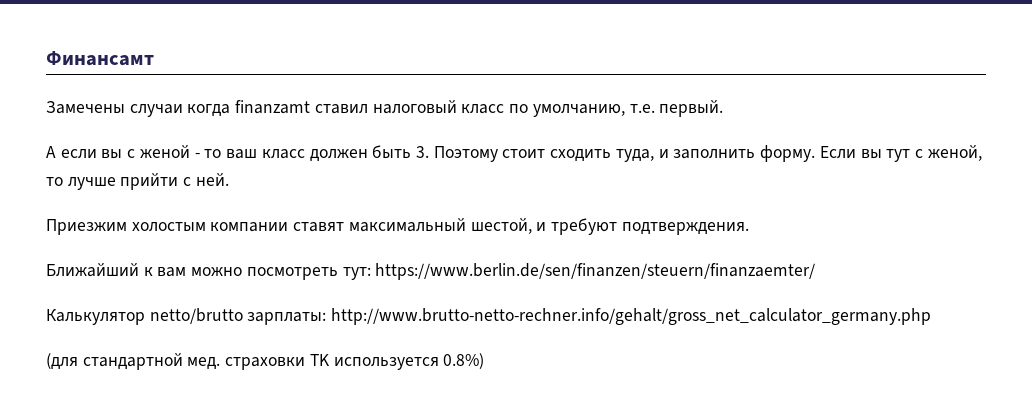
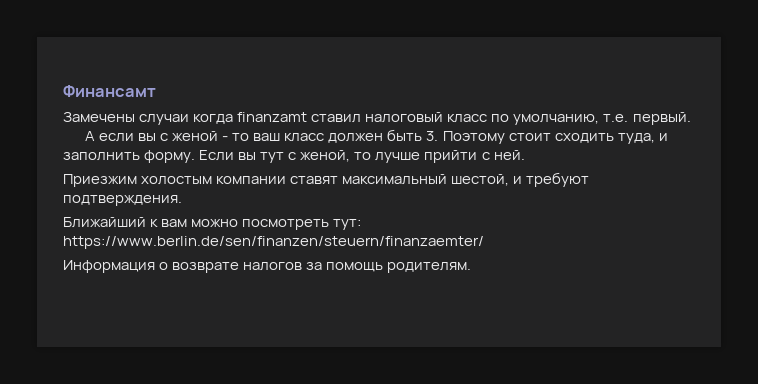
- Калькулятор netto/brutto зарплаты: http://www.brutto-netto-rechner.info/gehalt/gross_net_calculator_germany.php
- (для стандартной мед. страховки TK используется 0.8%)
+ Информация о возврате налогов за помощь родителям.

